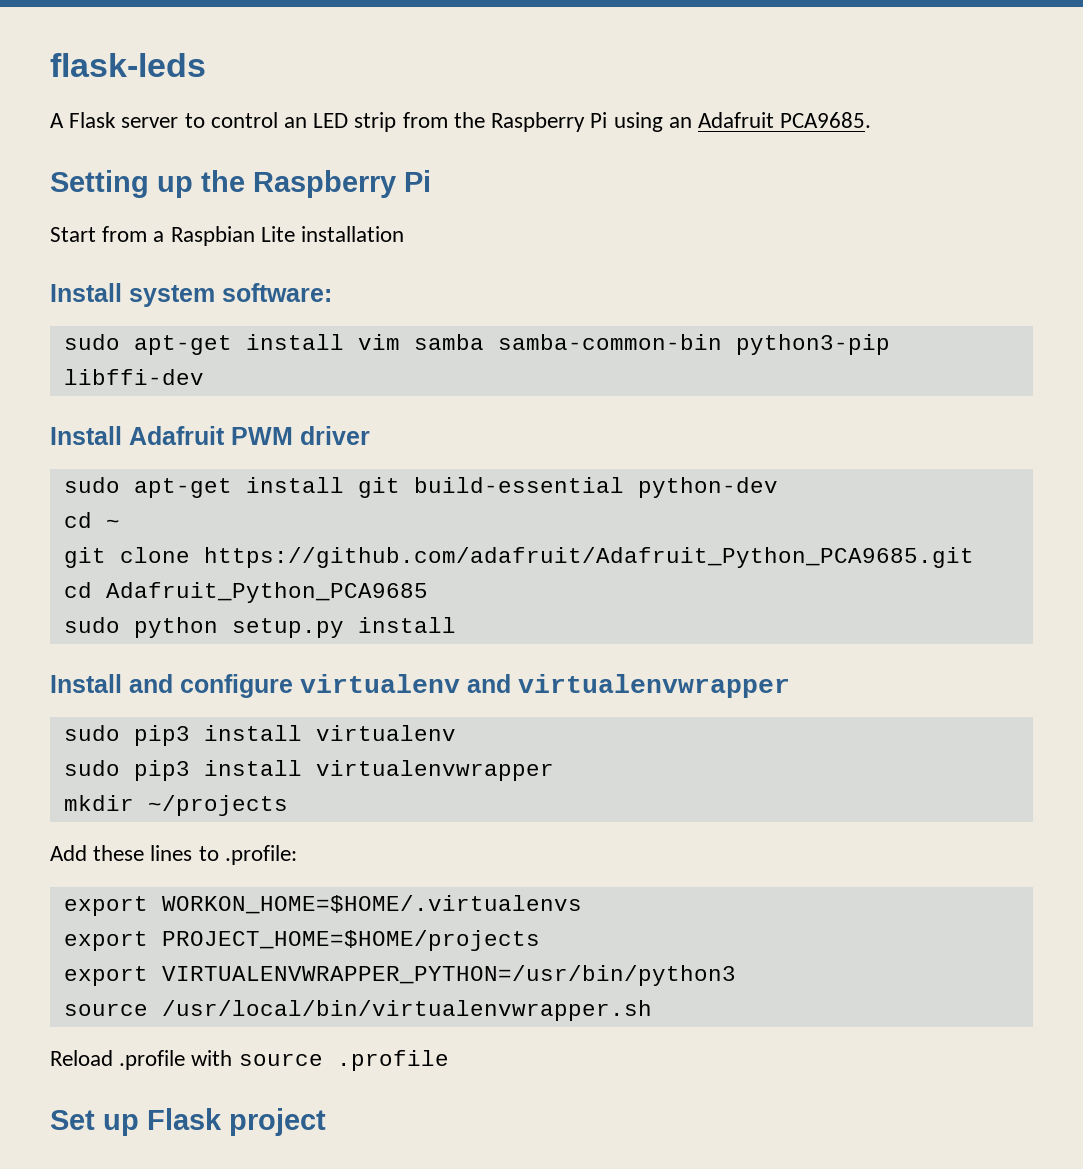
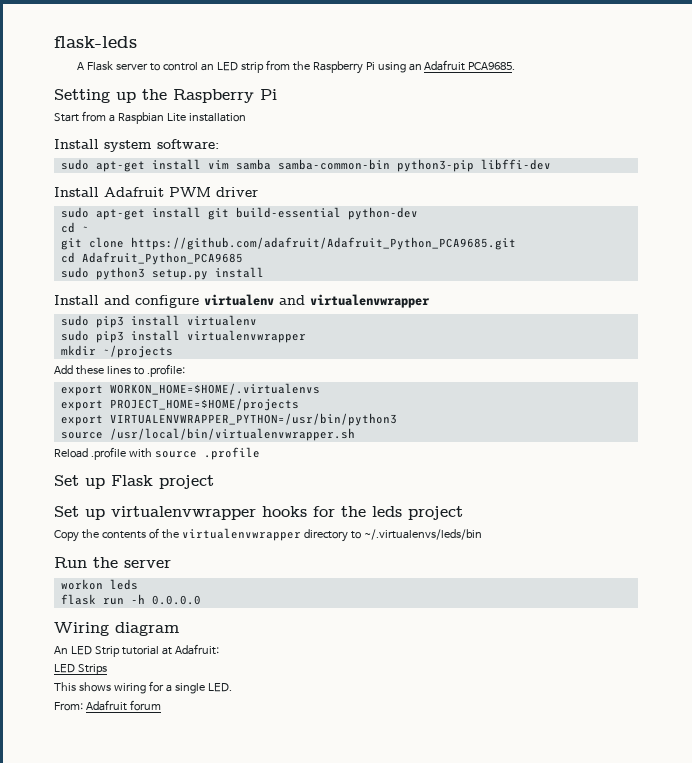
- sudo python setup.py install
+ sudo python3 setup.py install
+ Set up virtualenvwrapper hooks for the leds project
+ Copy the contents of the virtualenvwrapper directory to ~/.virtualenvs/leds/bin
+ Run the server
+ workon leds
+ flask run -h 0.0.0.0
+ Wiring diagram
+ An LED Strip tutorial at Adafruit:
+ LED Strips
+ This shows wiring for a single LED.
+ From: Adafruit forum

